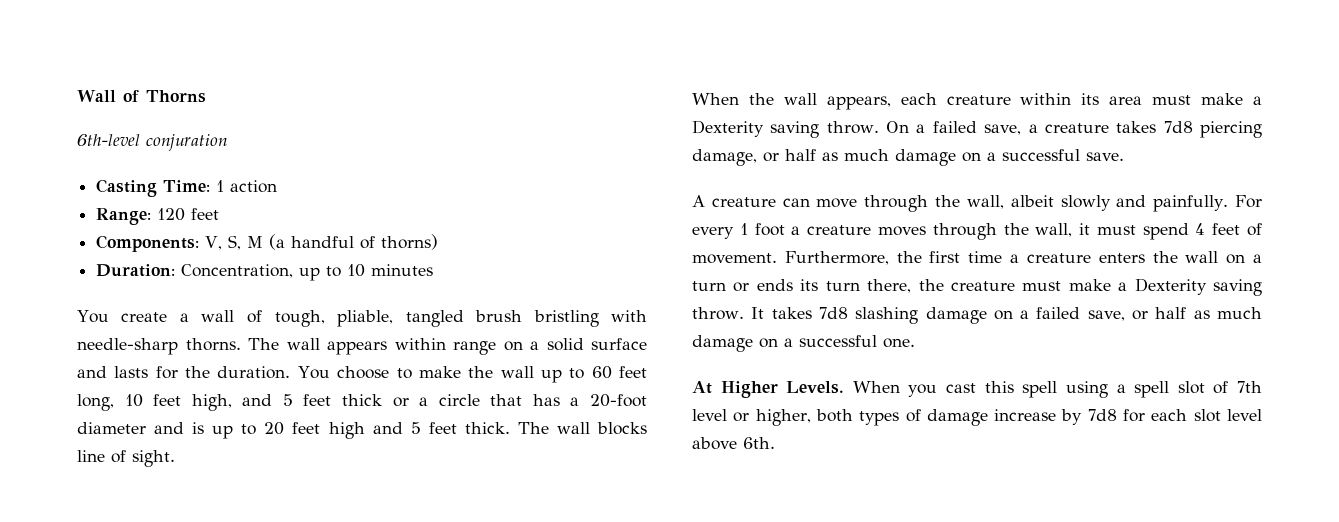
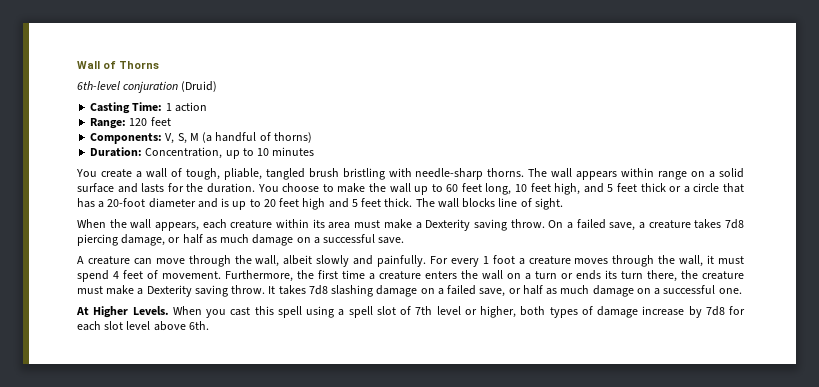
- 6th-level conjuration
+ 6th-level conjuration (Druid)

